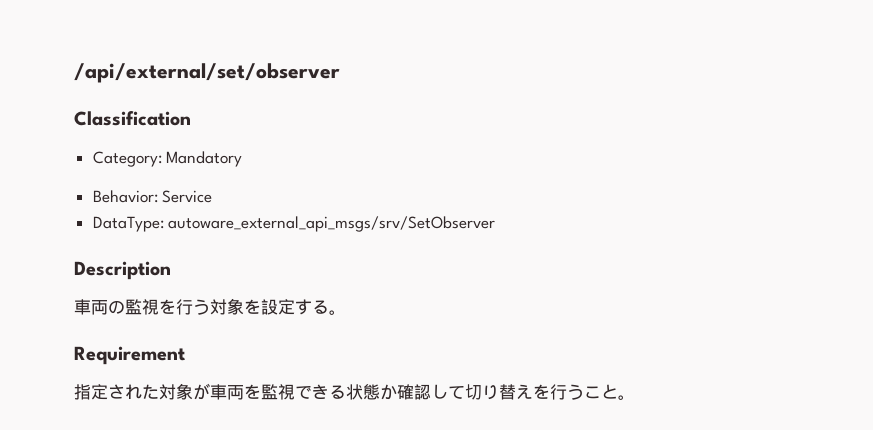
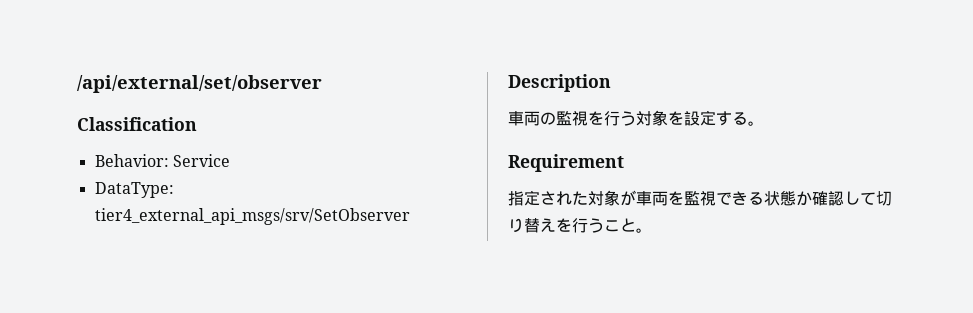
- Category: Mandatory
- DataType: autoware_external_api_msgs/srv/SetObserver
+ DataType: tier4_external_api_msgs/srv/SetObserver

